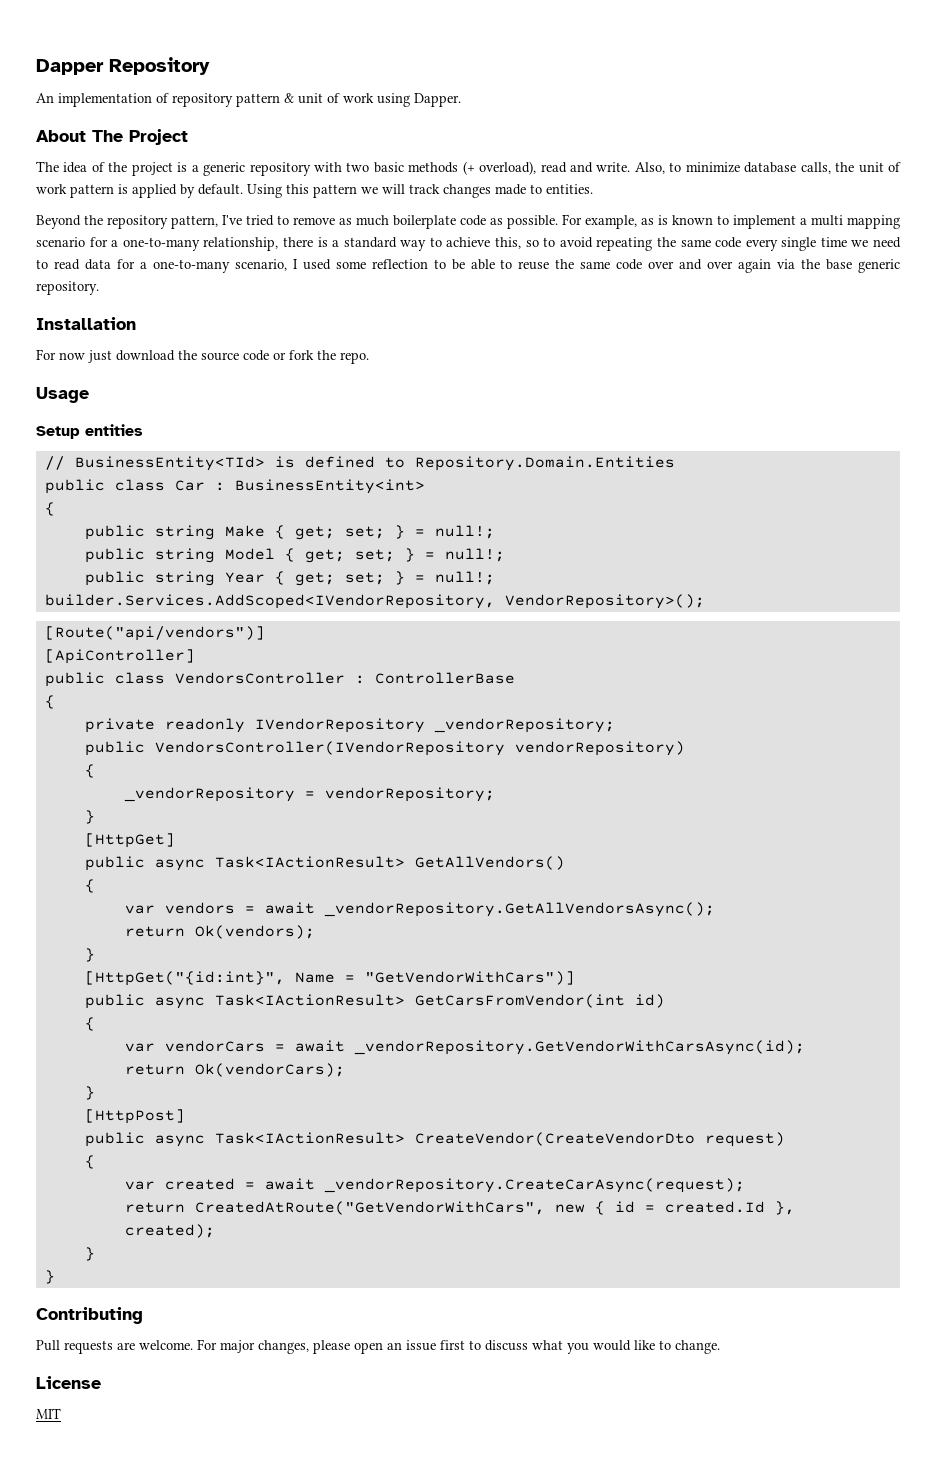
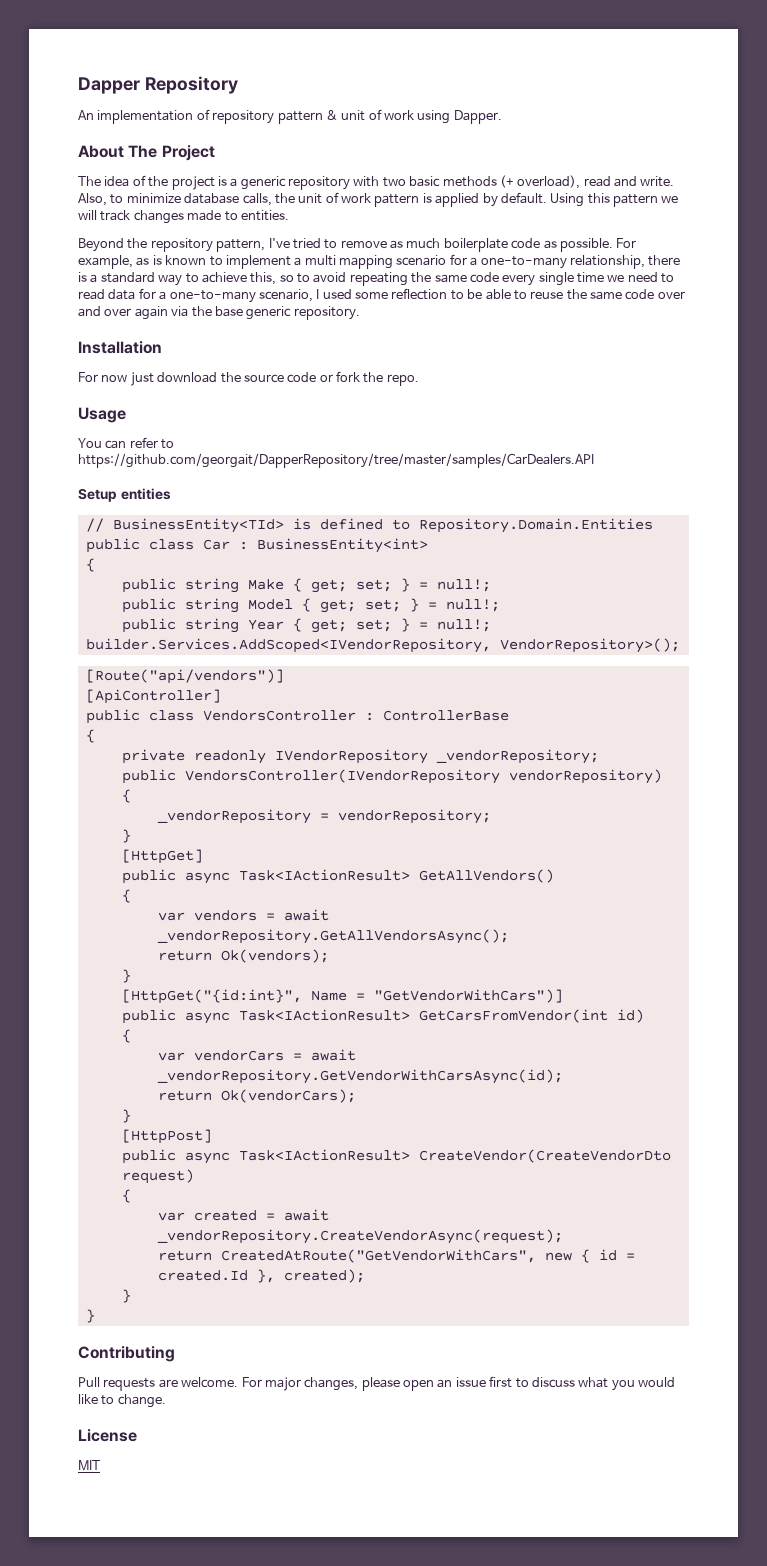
+ You can refer to https://github.com/georgait/DapperRepository/tree/master/samples/CarDealers.API
- var created = await _vendorRepository.CreateCarAsync(request);
+ var created = await _vendorRepository.CreateVendorAsync(request);

